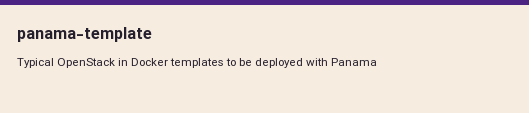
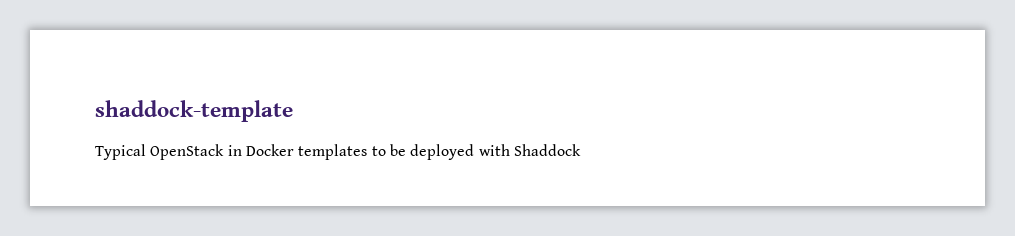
- panama-template
+ shaddock-template
- Typical OpenStack in Docker templates to be deployed with Panama
+ Typical OpenStack in Docker templates to be deployed with Shaddock

